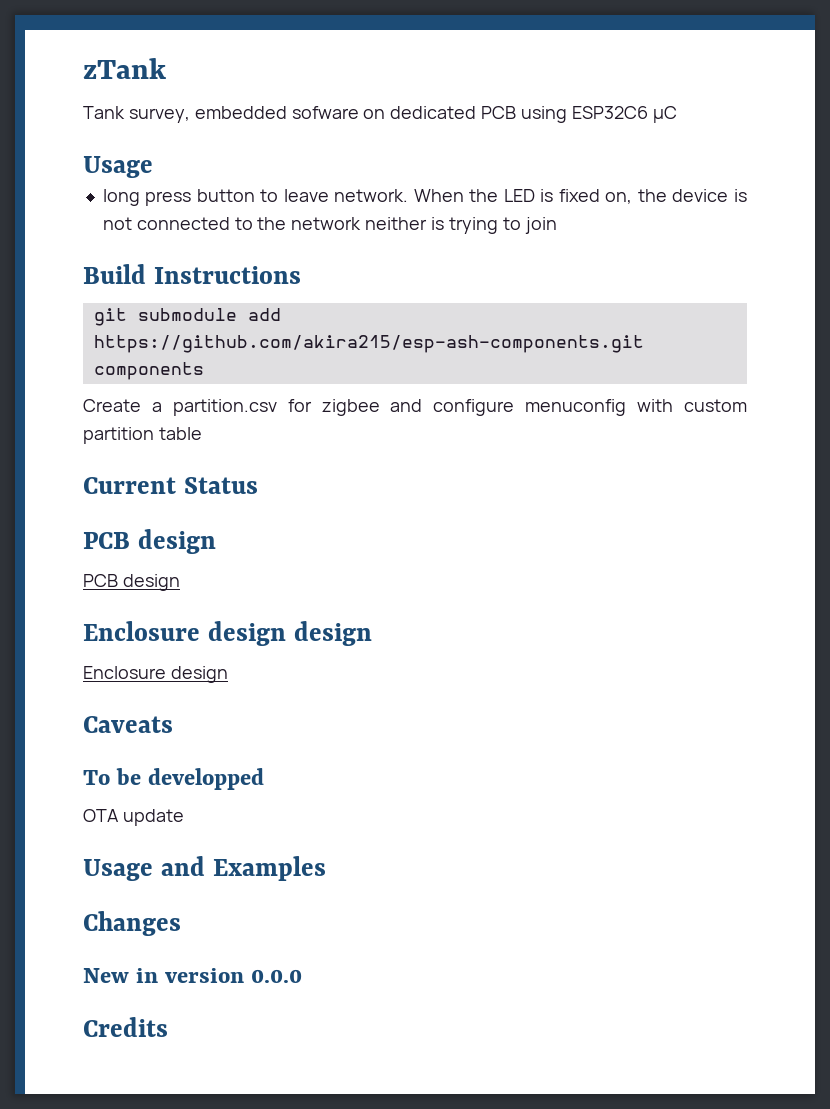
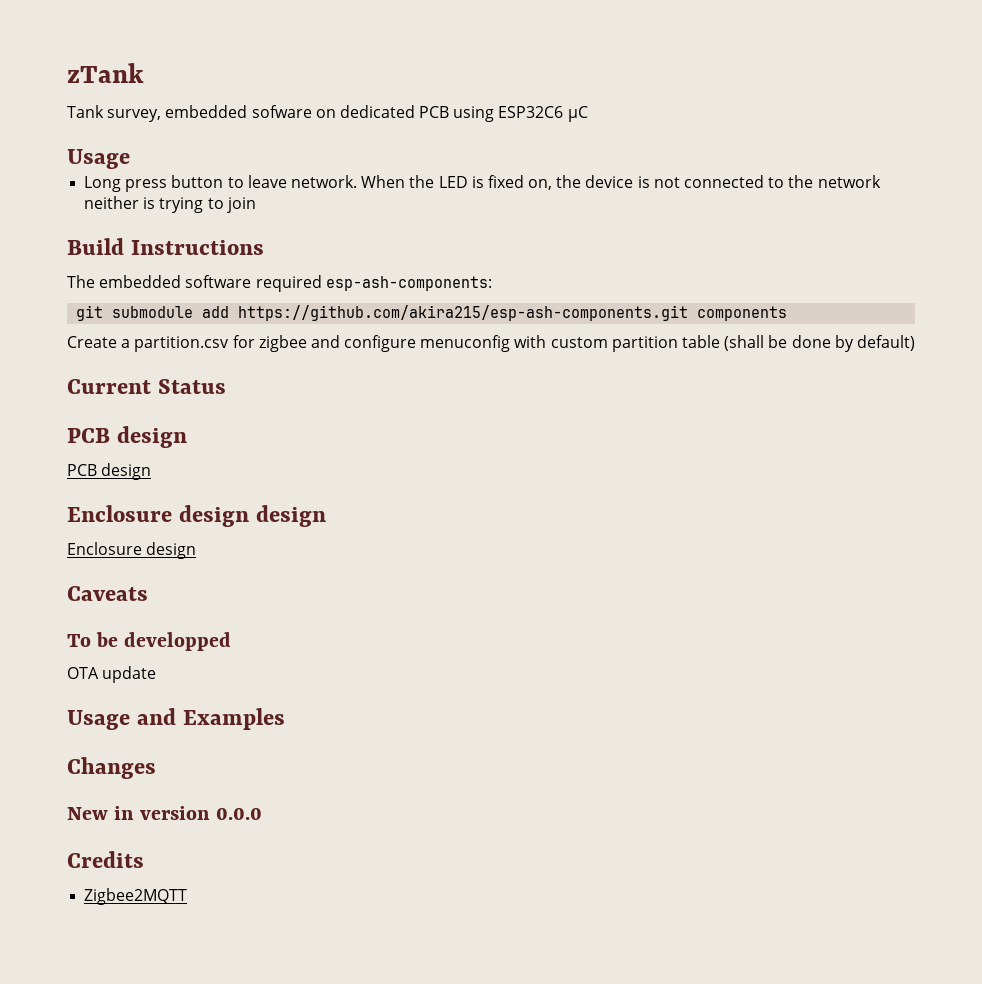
- long press button to leave network.
+ Long press button to leave network.
+ The embedded software required esp-ash-components:
- Create a partition.csv for zigbee and configure menuconfig with custom partition table
+ Create a partition.csv for zigbee and configure menuconfig with custom partition table (shall be done by default)
+ Zigbee2MQTT

